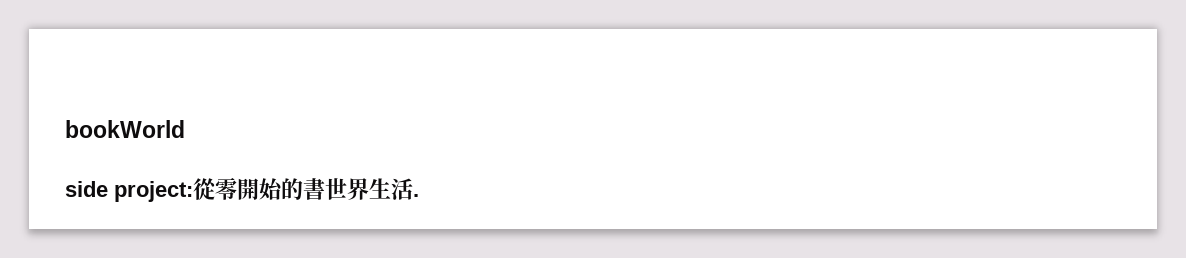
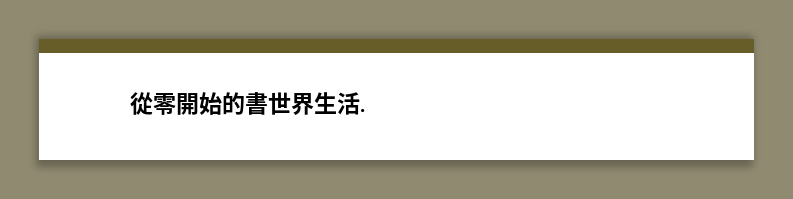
- bookWorld
- side project:從零開始的書世界生活.
+ 從零開始的書世界生活.

